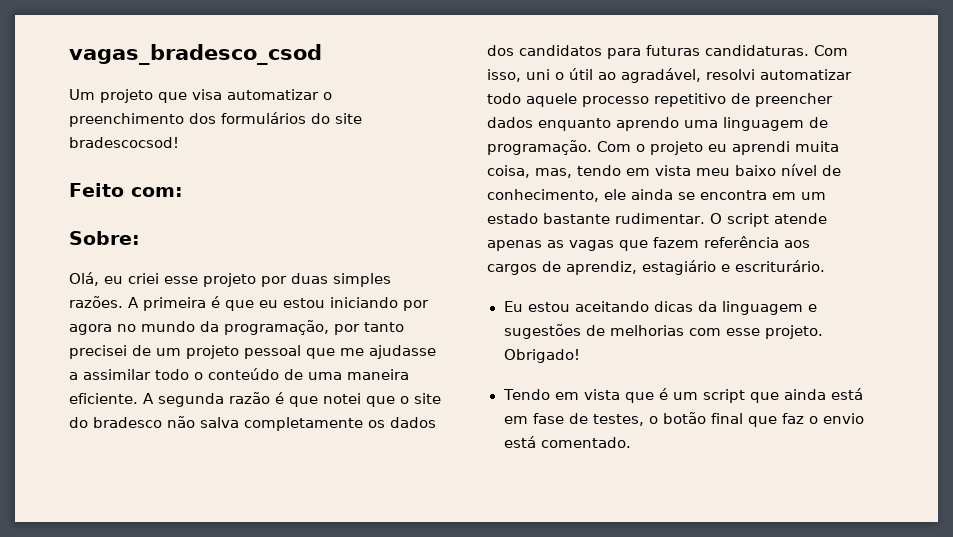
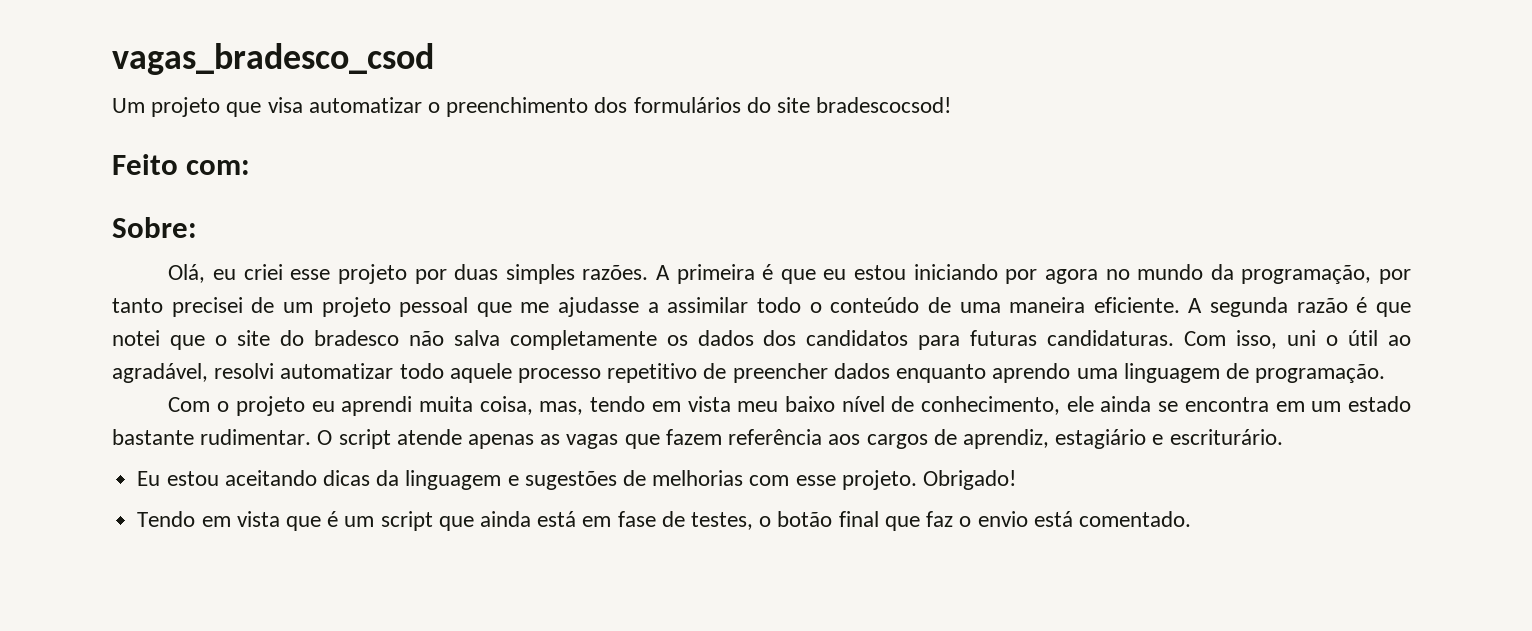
- Com isso, uni o útil ao agradável, resolvi automatizar todo aquele processo repetitivo de preencher dados enquanto aprendo uma linguagem de programação. Com o projeto eu aprendi muita coisa, mas, tendo em vista meu baixo nível de conhecimento, ele ainda se encontra em um estado bastante rudimentar.
+ Com isso, uni o útil ao agradável, resolvi automatizar todo aquele processo repetitivo de preencher dados enquanto aprendo uma linguagem de programação.
+ Com o projeto eu aprendi muita coisa, mas, tendo em vista meu baixo nível de conhecimento, ele ainda se encontra em um estado bastante rudimentar.

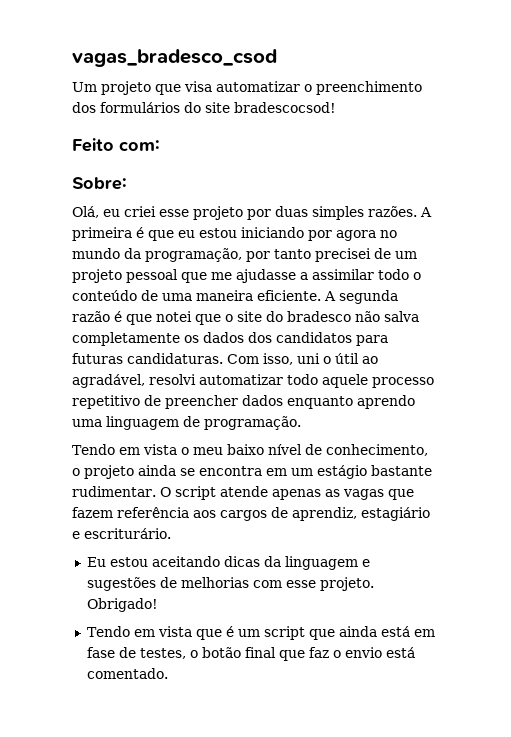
- Com o projeto eu aprendi muita coisa, mas, tendo em vista meu baixo nível de conhecimento, ele ainda se encontra em um estado bastante rudimentar.
+ Tendo em vista o meu baixo nível de conhecimento, o projeto ainda se encontra em um estágio bastante rudimentar.

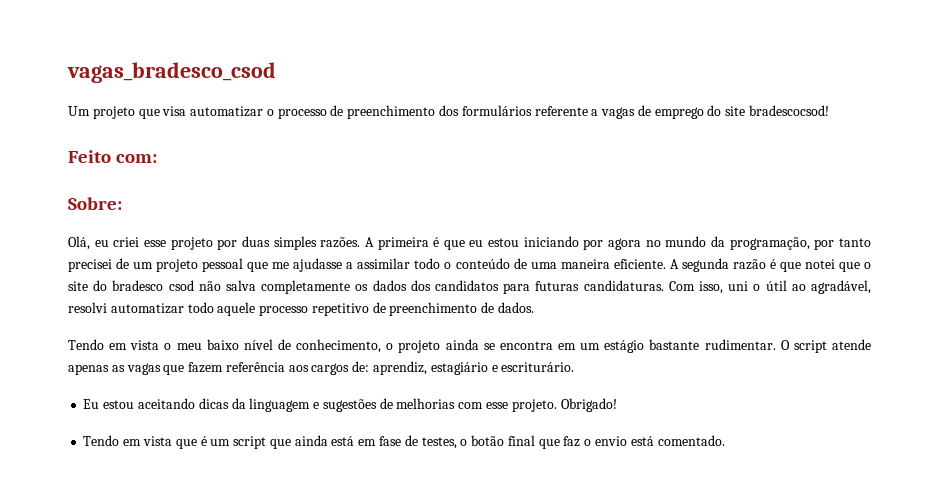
- Um projeto que visa automatizar o preenchimento dos formulários do site bradescocsod!
+ Um projeto que visa automatizar o processo de preenchimento dos formulários referente a vagas de emprego do site bradescocsod!
- A segunda razão é que notei que o site do bradesco não salva completamente os dados dos candidatos para futuras candidaturas.
+ A segunda razão é que notei que o site do bradesco csod não salva completamente os dados dos candidatos para futuras candidaturas.
- Com isso, uni o útil ao agradável, resolvi automatizar todo aquele processo repetitivo de preencher dados enquanto aprendo uma linguagem de programação.
+ Com isso, uni o útil ao agradável, resolvi automatizar todo aquele processo repetitivo de preenchimento de dados.
- O script atende apenas as vagas que fazem referência aos cargos de aprendiz, estagiário e escriturário.
+ O script atende apenas as vagas que fazem referência aos cargos de: aprendiz, estagiário e escriturário.

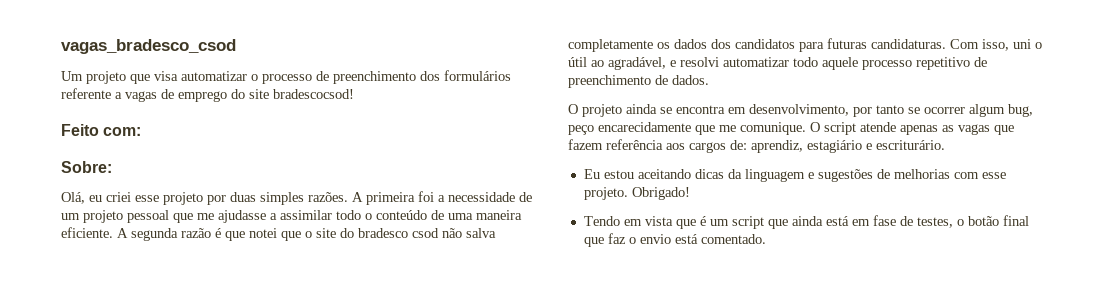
- A primeira é que eu estou iniciando por agora no mundo da programação, por tanto precisei de um projeto pessoal que me ajudasse a assimilar todo o conteúdo de uma maneira eficiente.
+ A primeira foi a necessidade de um projeto pessoal que me ajudasse a assimilar todo o conteúdo de uma maneira eficiente.
- Com isso, uni o útil ao agradável, resolvi automatizar todo aquele processo repetitivo de preenchimento de dados.
+ Com isso, uni o útil ao agradável, e resolvi automatizar todo aquele processo repetitivo de preenchimento de dados.
- Tendo em vista o meu baixo nível de conhecimento, o projeto ainda se encontra em um estágio bastante rudimentar.
+ O projeto ainda se encontra em desenvolvimento, por tanto se ocorrer algum bug, peço encarecidamente que me comunique.

